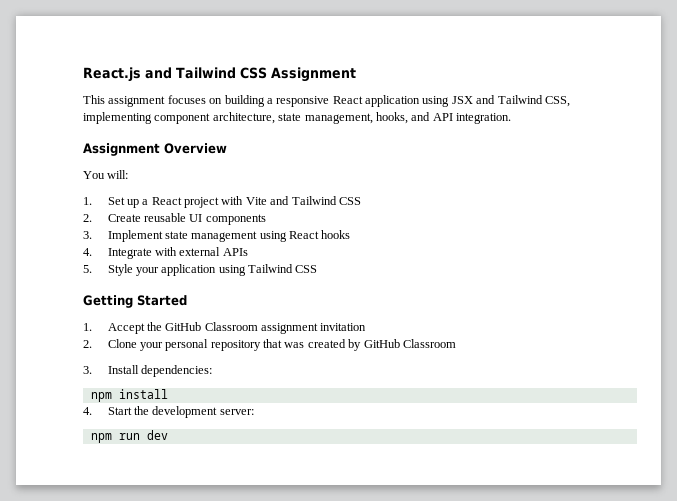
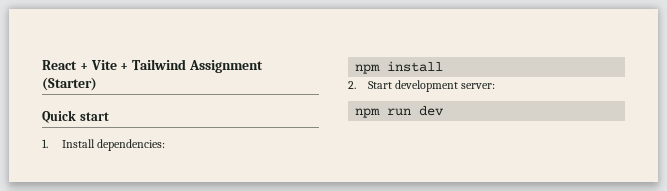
- React.js and Tailwind CSS Assignment
- This assignment focuses on building a responsive React application using JSX and Tailwind CSS, implementing component architecture, state management, hooks, and API integration.
- Assignment Overview
- You will:
- 1. Set up a React project with Vite and Tailwind CSS
- 2. Create reusable UI components
- 3. Implement state management using React hooks
- 4. Integrate with external APIs
- 5. Style your application using Tailwind CSS
- Getting Started
- 1. Accept the GitHub Classroom assignment invitation
- 2. Clone your personal repository that was created by GitHub Classroom
- 3. Install dependencies:
+ React + Vite + Tailwind Assignment (Starter)
+ Quick start
+ 1. Install dependencies:
- 4. Start the development server:
+ 2. Start development server:

